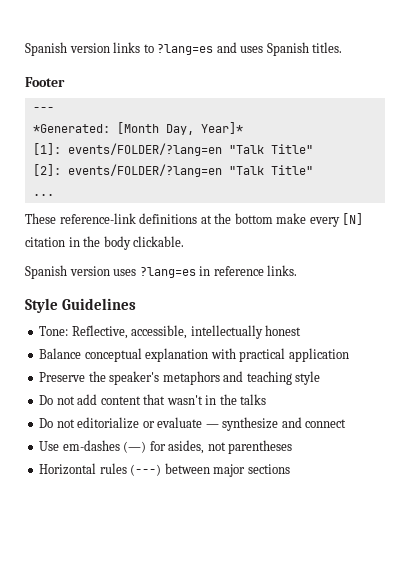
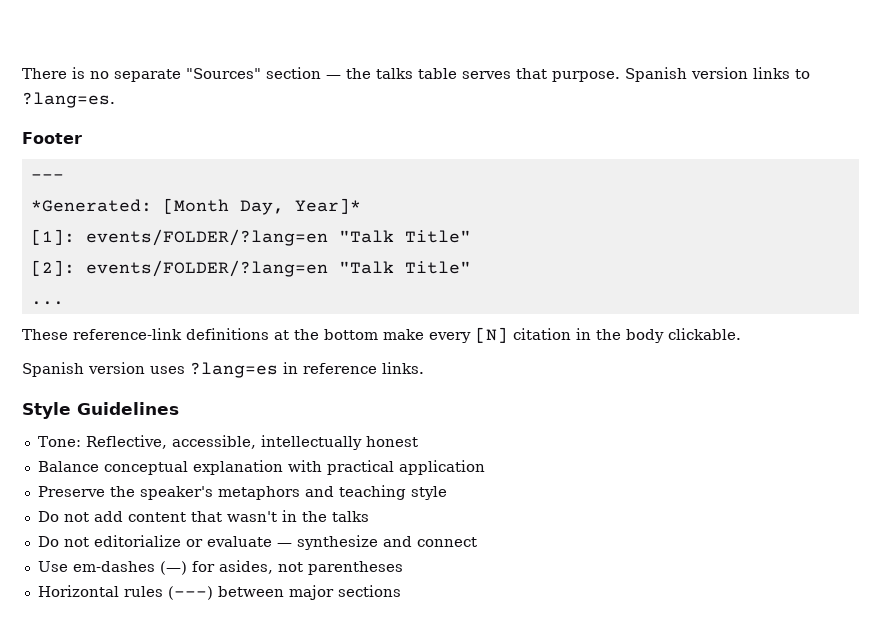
- Spanish version links to ?lang=es and uses Spanish titles.
+ There is no separate "Sources" section — the talks table serves that purpose. Spanish version links to ?lang=es.

